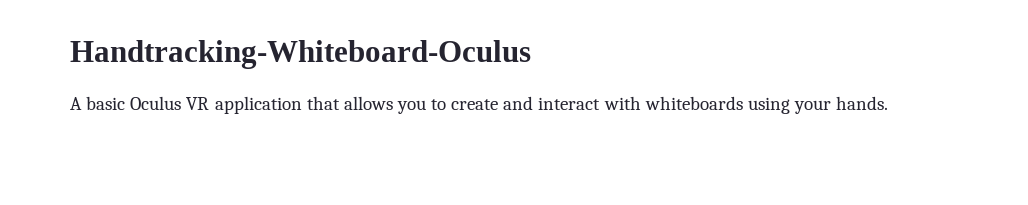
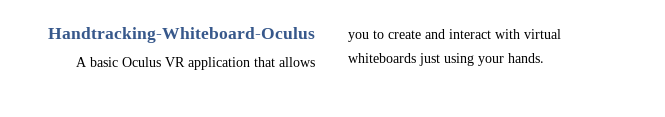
- A basic Oculus VR application that allows you to create and interact with whiteboards using your hands.
+ A basic Oculus VR application that allows you to create and interact with virtual whiteboards just using your hands.

